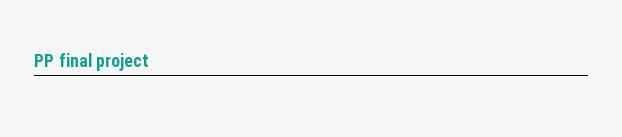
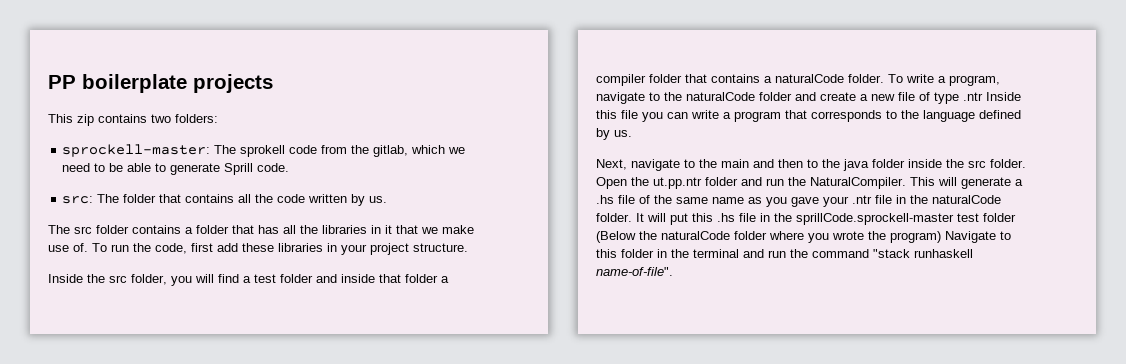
- PP final project
+ PP boilerplate projects
+ This zip contains two folders:
+ sprockell-master: The sprokell code from the gitlab, which we need to be able to generate Sprill code.
+ src: The folder that contains all the code written by us.
+ The src folder contains a folder that has all the libraries in it that we make use of. To run the code, first add these libraries in your project structure.
+ Inside the src folder, you will find a test folder and inside that folder a compiler folder that contains a naturalCode folder. To write a program, navigate to the naturalCode folder and create a new file of type .ntr Inside this file you can write a program that corresponds to the language defined by us.
+ Next, navigate to the main and then to the java folder inside the src folder. Open the ut.pp.ntr folder and run the NaturalCompiler. This will generate a .hs file of the same name as you gave your .ntr file in the naturalCode folder. It will put this .hs file in the sprillCode.sprockell-master test folder (Below the naturalCode folder where you wrote the program) Navigate to this folder in the terminal and run the command "stack runhaskell name-of-file".

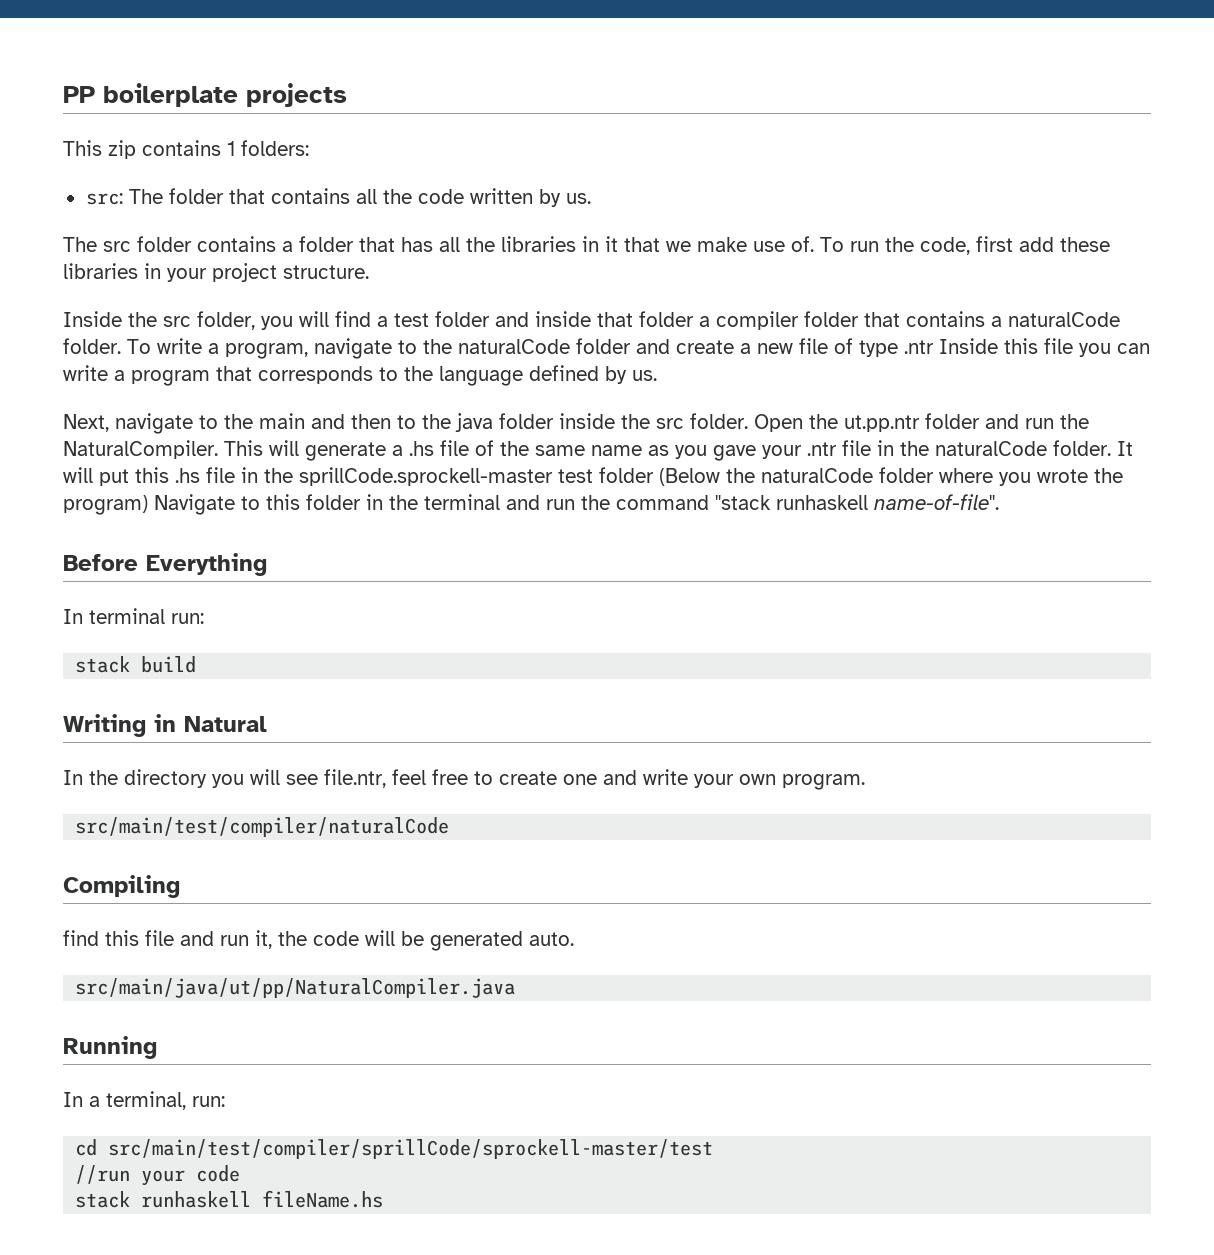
- This zip contains two folders:
+ This zip contains 1 folders:
- sprockell-master: The sprokell code from the gitlab, which we need to be able to generate Sprill code.
+ Before Everything
+ In terminal run:
+ stack build
+ Writing in Natural
+ In the directory you will see file.ntr, feel free to create one and write your own program.
+ src/main/test/compiler/naturalCode
+ Compiling
+ find this file and run it, the code will be generated auto.
+ src/main/java/ut/pp/NaturalCompiler.java
+ Running
+ In a terminal, run:
+ cd src/main/test/compiler/sprillCode/sprockell-master/test
+ //run your code
+ stack runhaskell fileName.hs

